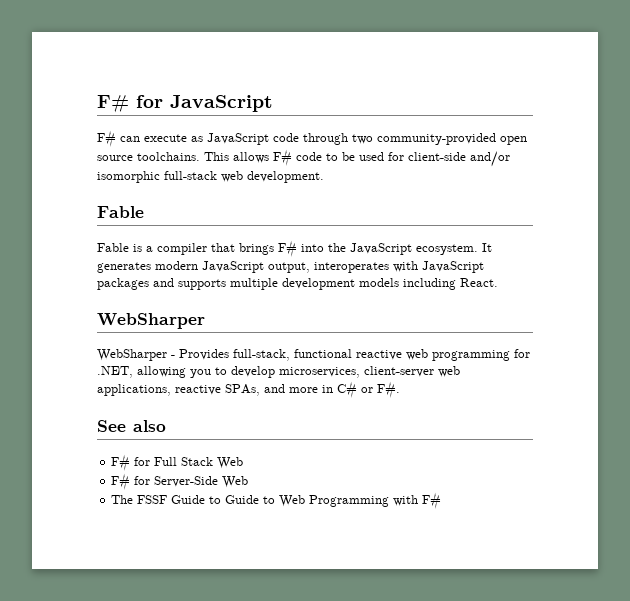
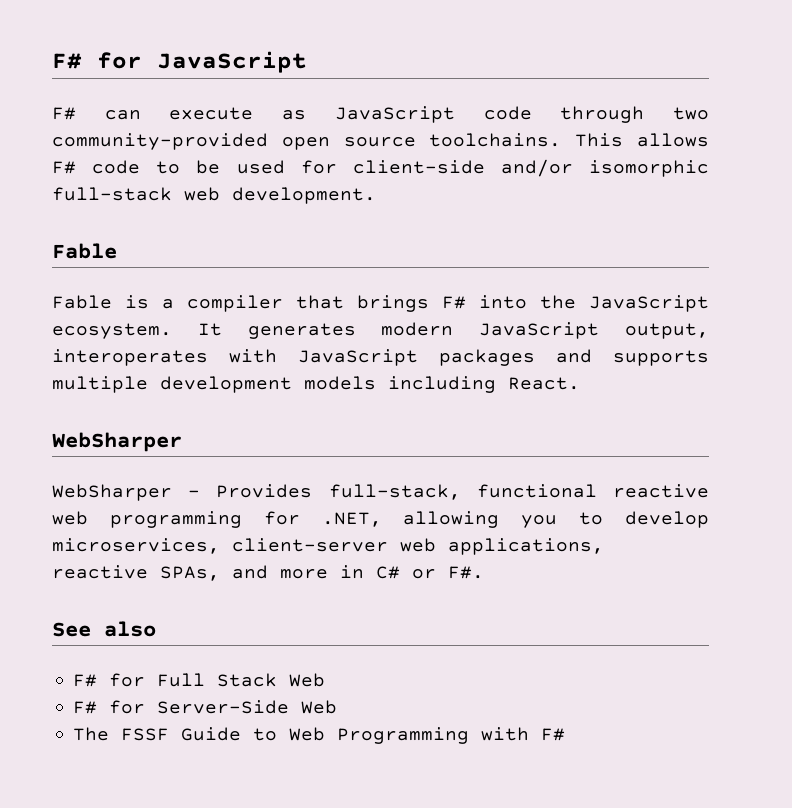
- The FSSF Guide to Guide to Web Programming with F#
+ The FSSF Guide to Web Programming with F#

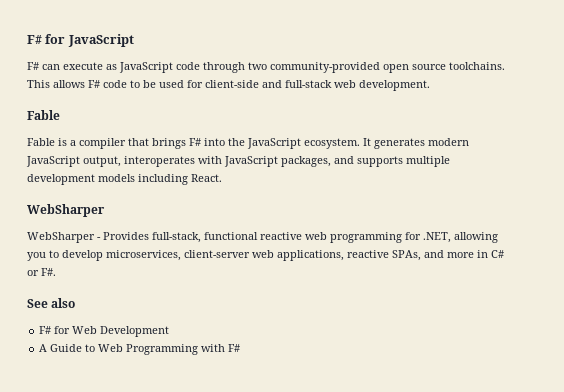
- This allows F# code to be used for client-side and/or isomorphic full-stack web development.
+ This allows F# code to be used for client-side and full-stack web development.
- It generates modern JavaScript output, interoperates with JavaScript packages and supports multiple development models including React.
+ It generates modern JavaScript output, interoperates with JavaScript packages, and supports multiple development models including React.
- F# for Full Stack Web
- F# for Server-Side Web
- The FSSF Guide to Web Programming with F#
+ F# for Web Development
+ A Guide to Web Programming with F#

